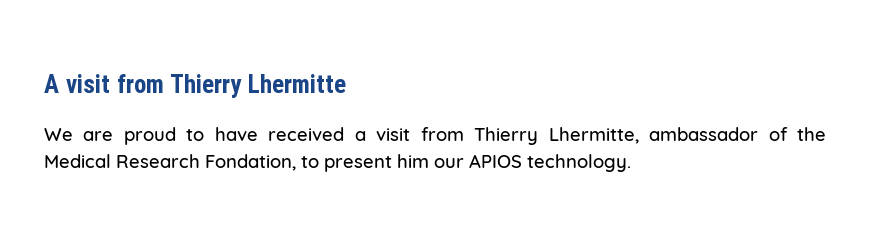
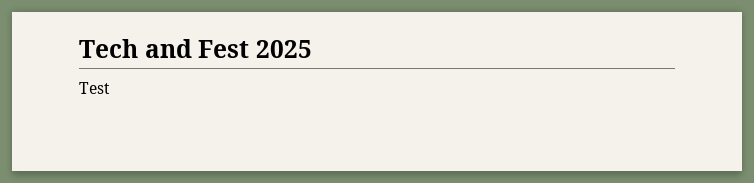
- A visit from Thierry Lhermitte
- We are proud to have received a visit from Thierry Lhermitte, ambassador of the Medical Research Fondation, to present him our APIOS technology.
+ Tech and Fest 2025
+ Test

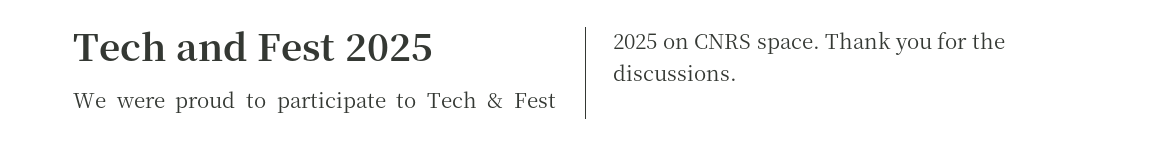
- Test
+ We were proud to participate to Tech & Fest 2025 on CNRS space. Thank you for the discussions.

